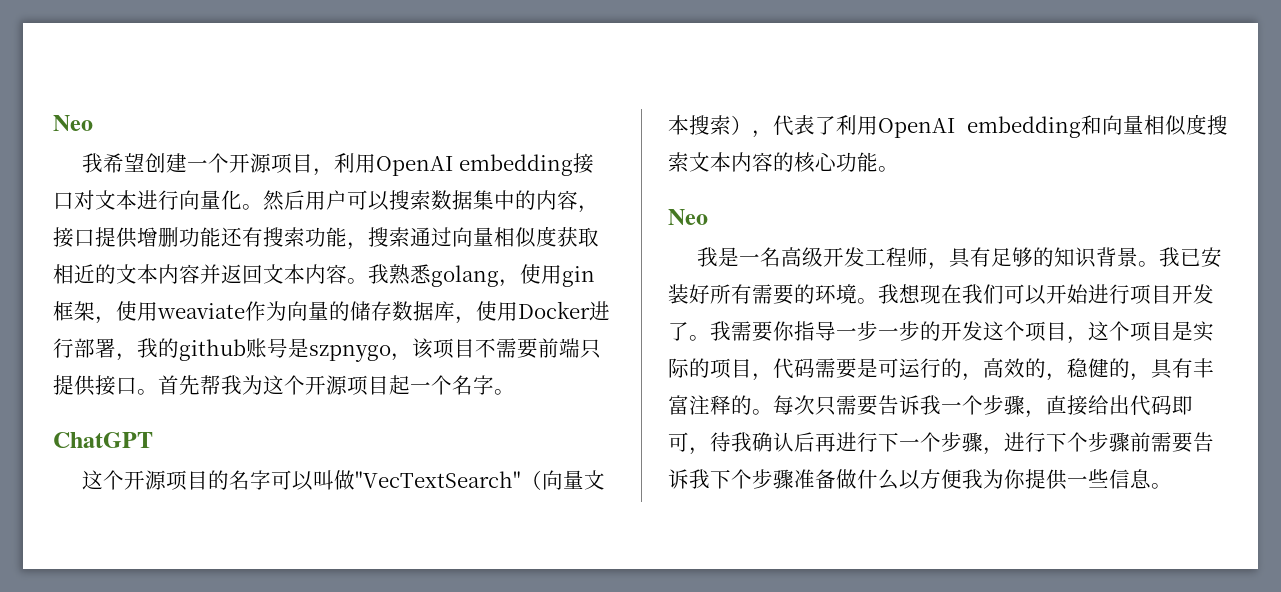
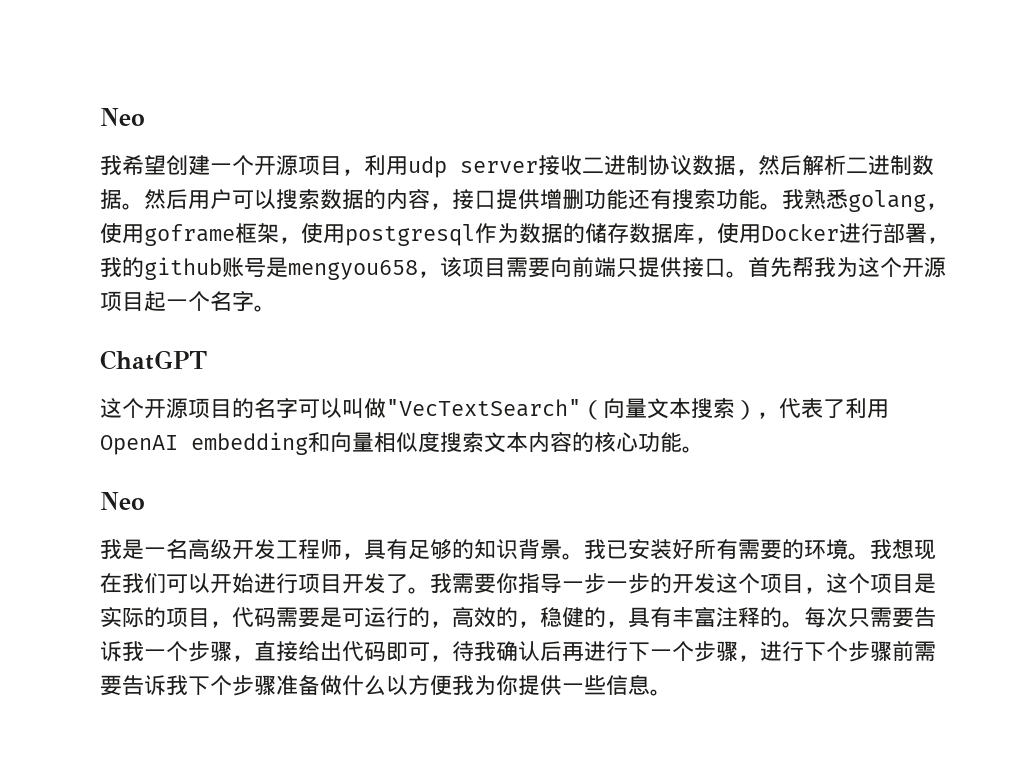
- 我希望创建一个开源项目，利用OpenAI embedding接口对文本进行向量化。
+ 我希望创建一个开源项目，利用udp server接收二进制协议数据，然后解析二进制数据。
- 然后用户可以搜索数据集中的内容，接口提供增删功能还有搜索功能，搜索通过向量相似度获取相近的文本内容并返回文本内容。
+ 然后用户可以搜索数据的内容，接口提供增删功能还有搜索功能。
- 我熟悉golang，使用gin框架，使用weaviate作为向量的储存数据库，使用Docker进行部署，我的github账号是szpnygo，该项目不需要前端只提供接口。
+ 我熟悉golang，使用goframe框架，使用postgresql作为数据的储存数据库，使用Docker进行部署，我的github账号是mengyou658，该项目需要向前端只提供接口。

